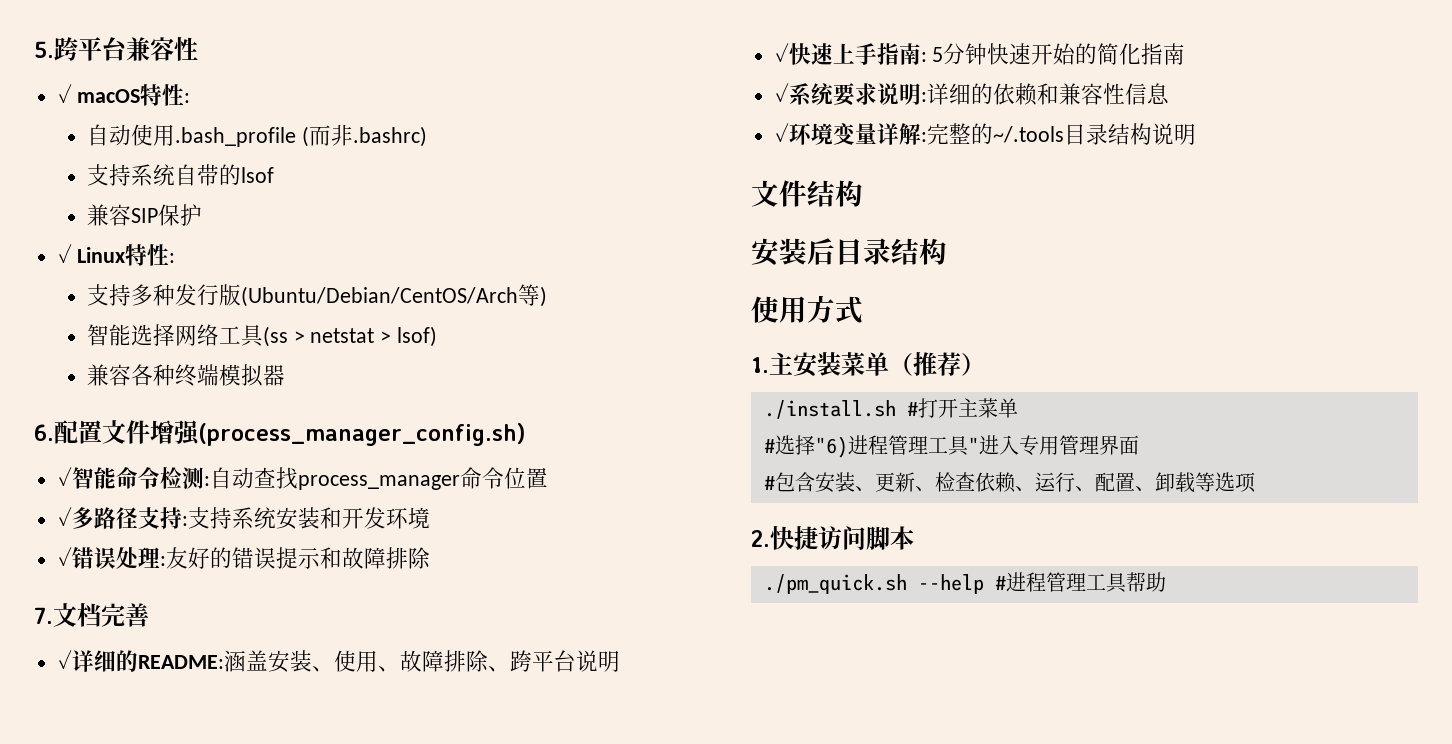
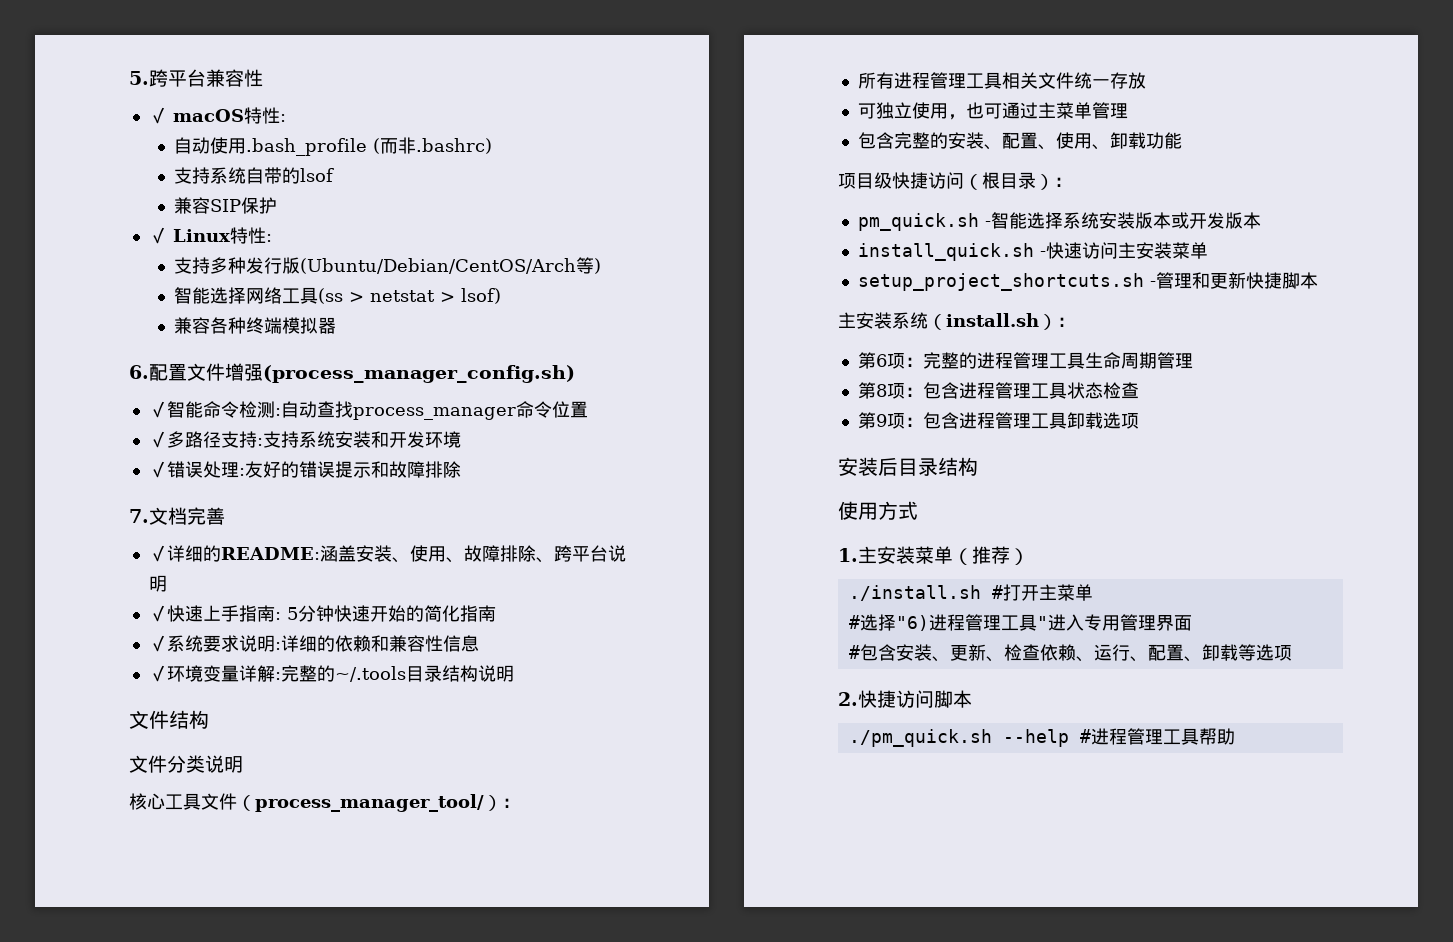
+ 文件分类说明
+ 核心工具文件（process_manager_tool/）：
+ 所有进程管理工具相关文件统一存放
+ 可独立使用，也可通过主菜单管理
+ 包含完整的安装、配置、使用、卸载功能
+ 项目级快捷访问（根目录）：
+ pm_quick.sh -智能选择系统安装版本或开发版本
+ install_quick.sh -快速访问主安装菜单
+ setup_project_shortcuts.sh -管理和更新快捷脚本
+ 主安装系统（install.sh）：
+ 第6项：完整的进程管理工具生命周期管理
+ 第8项：包含进程管理工具状态检查
+ 第9项：包含进程管理工具卸载选项

